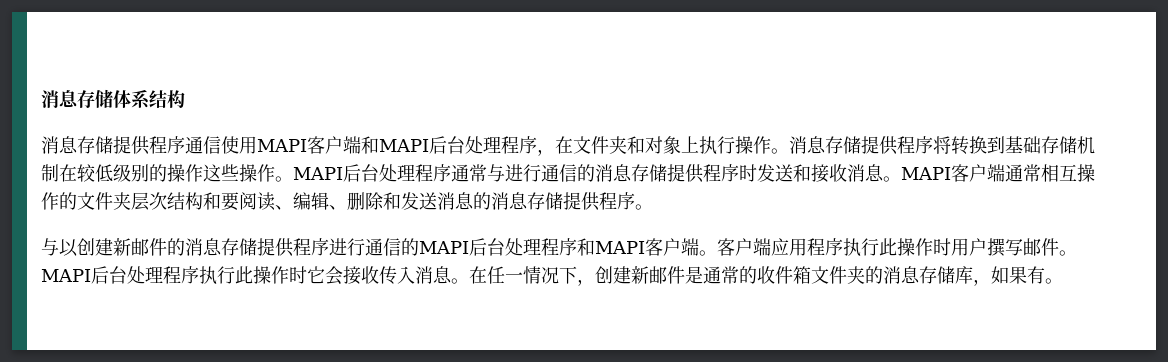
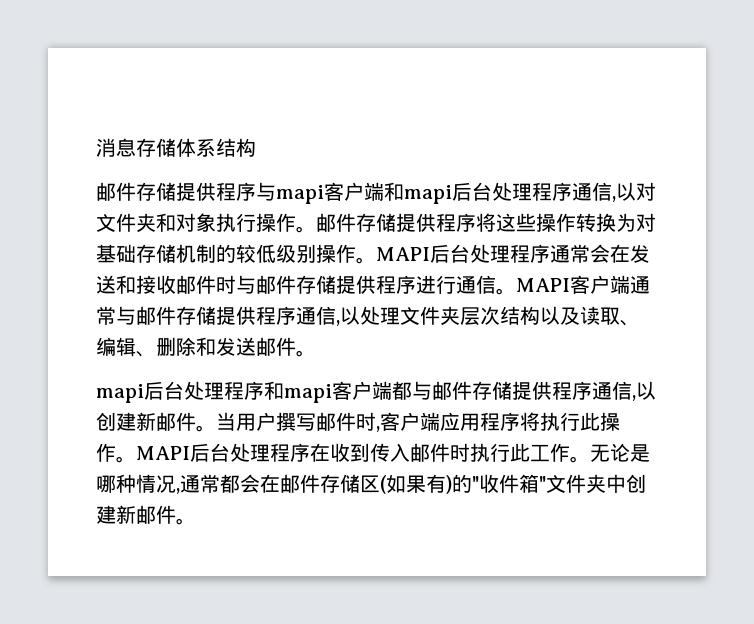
- 消息存储提供程序通信使用MAPI客户端和MAPI后台处理程序，在文件夹和对象上执行操作。
+ 邮件存储提供程序与mapi客户端和mapi后台处理程序通信,以对文件夹和对象执行操作。
- 消息存储提供程序将转换到基础存储机制在较低级别的操作这些操作。
+ 邮件存储提供程序将这些操作转换为对基础存储机制的较低级别操作。
- MAPI后台处理程序通常与进行通信的消息存储提供程序时发送和接收消息。MAPI客户端通常相互操作的文件夹层次结构和要阅读、编辑、删除和发送消息的消息存储提供程序。
- 与以创建新邮件的消息存储提供程序进行通信的MAPI后台处理程序和MAPI客户端。客户端应用程序执行此操作时用户撰写邮件。MAPI后台处理程序执行此操作时它会接收传入消息。在任一情况下，创建新邮件是通常的收件箱文件夹的消息存储库，如果有。
+ MAPI后台处理程序通常会在发送和接收邮件时与邮件存储提供程序进行通信。MAPI客户端通常与邮件存储提供程序通信,以处理文件夹层次结构以及读取、编辑、删除和发送邮件。
+ mapi后台处理程序和mapi客户端都与邮件存储提供程序通信,以创建新邮件。当用户撰写邮件时,客户端应用程序将执行此操作。MAPI后台处理程序在收到传入邮件时执行此工作。无论是哪种情况,通常都会在邮件存储区(如果有)的"收件箱"文件夹中创建新邮件。

